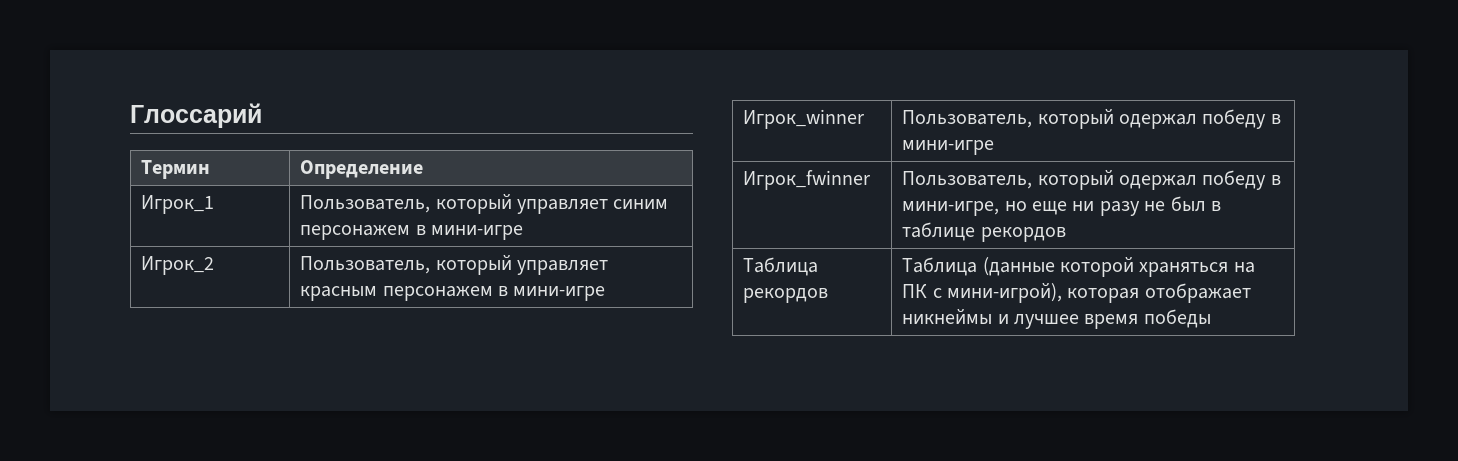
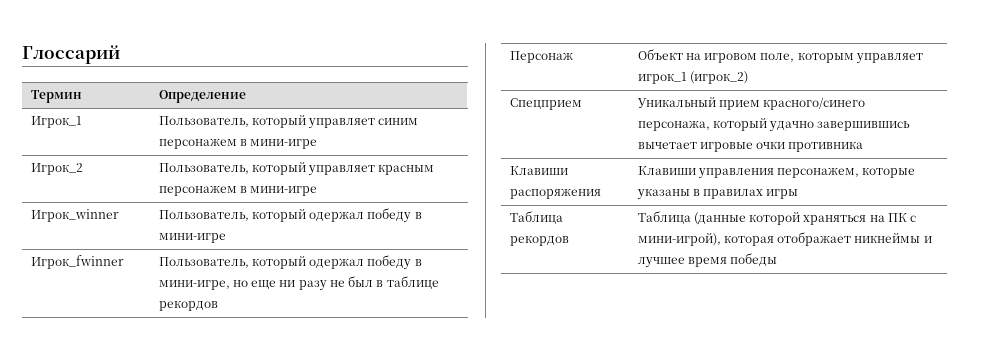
+ Персонаж | Объект на игровом поле, которым управляет игрок_1 (игрок_2)
+ Спецприем | Уникальный прием красного/синего персонажа, который удачно завершившись вычетает игровые очки противника
+ Клавиши распоряжения | Клавиши управления персонажем, которые указаны в правилах игры

